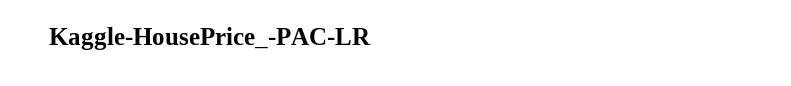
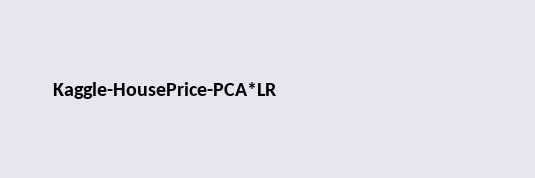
- Kaggle-HousePrice_-PAC-LR
+ Kaggle-HousePrice-PCA*LR

